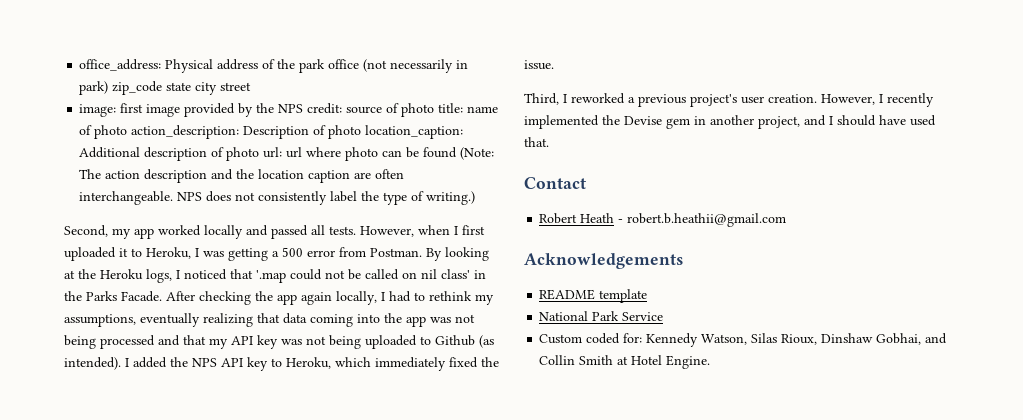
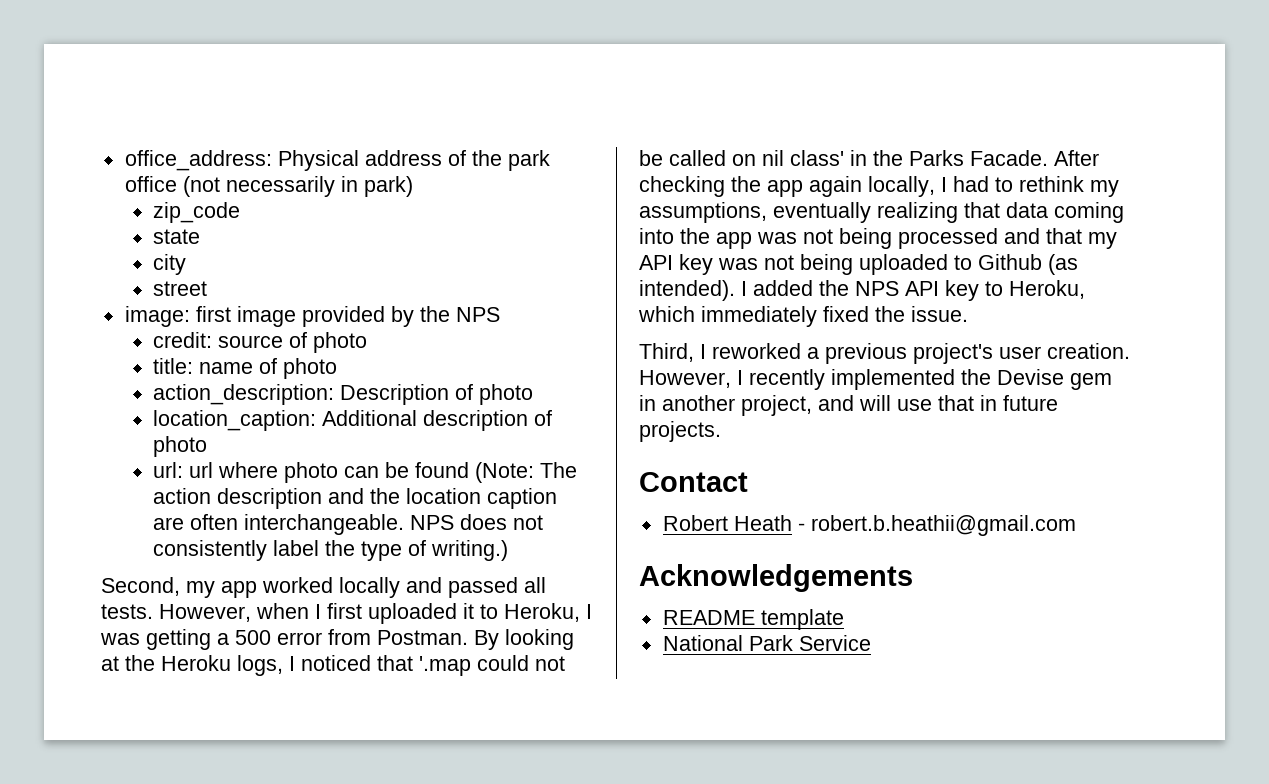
- office_address: Physical address of the park office (not necessarily in park) zip_code state city street
+ office_address: Physical address of the park office (not necessarily in park)
+ zip_code
+ state
+ city
+ street
- image: first image provided by the NPS credit: source of photo title: name of photo action_description: Description of photo location_caption: Additional description of photo url: url where photo can be found (Note: The action description and the location caption are often interchangeable.
+ image: first image provided by the NPS
+ credit: source of photo
+ title: name of photo
+ action_description: Description of photo
+ location_caption: Additional description of photo
+ url: url where photo can be found (Note: The action description and the location caption are often interchangeable.
- However, I recently implemented the Devise gem in another project, and I should have used that.
+ However, I recently implemented the Devise gem in another project, and will use that in future projects.
- Custom coded for: Kennedy Watson, Silas Rioux, Dinshaw Gobhai, and Collin Smith at Hotel Engine.

